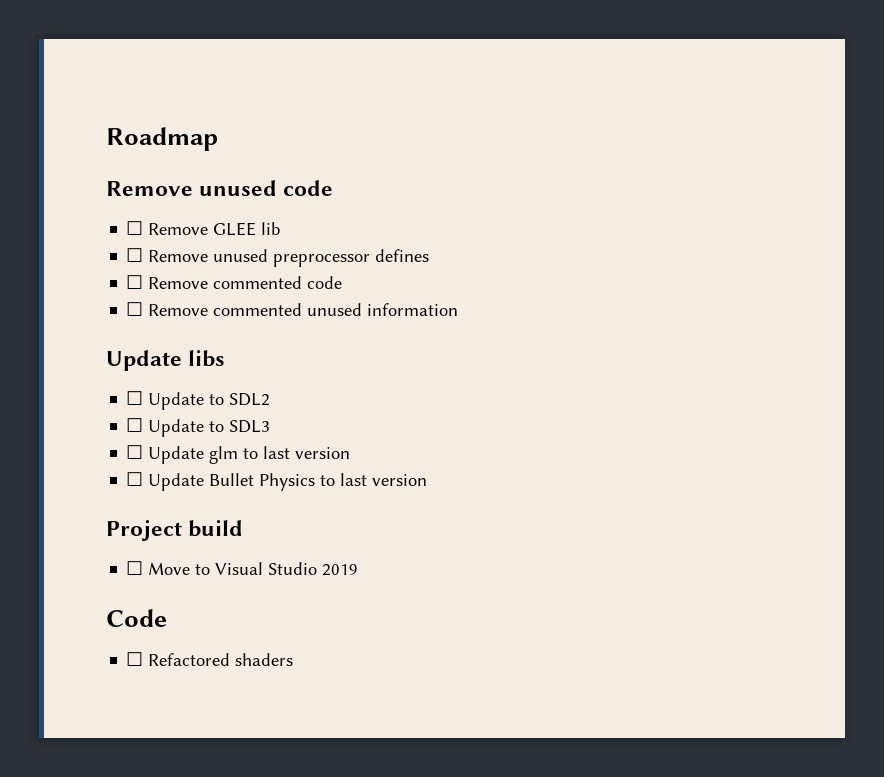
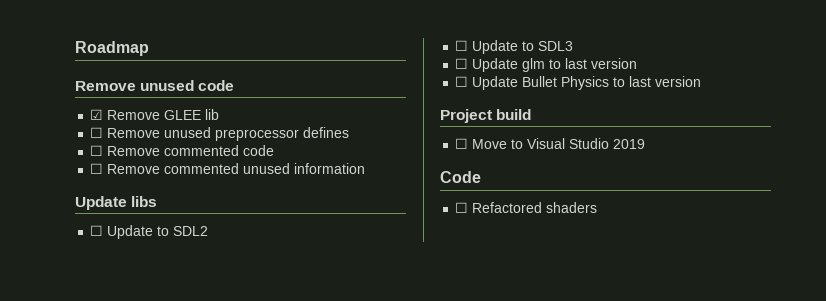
- ☐ Remove GLEE lib
+ ☑ Remove GLEE lib

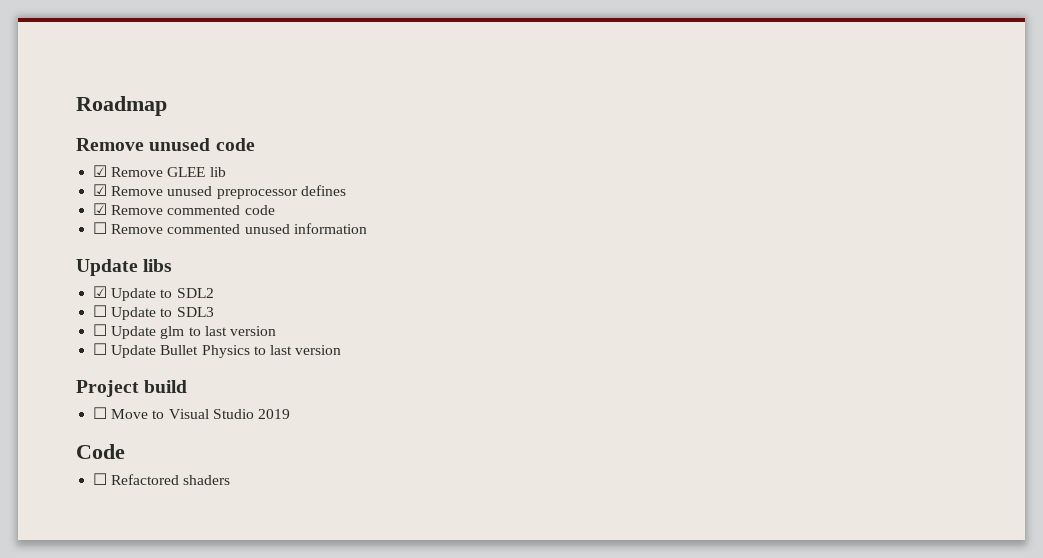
- ☐ Remove unused preprocessor defines
+ ☑ Remove unused preprocessor defines
- ☐ Remove commented code
+ ☑ Remove commented code
- ☐ Update to SDL2
+ ☑ Update to SDL2

